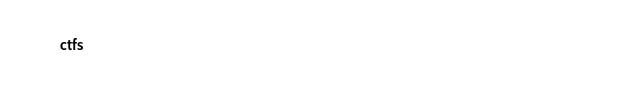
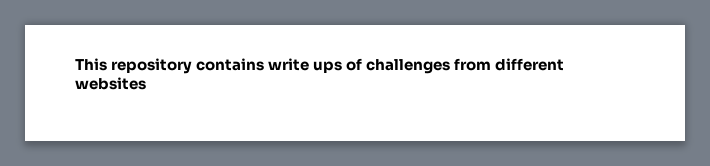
- ctfs
+ This repository contains write ups of challenges from different websites

